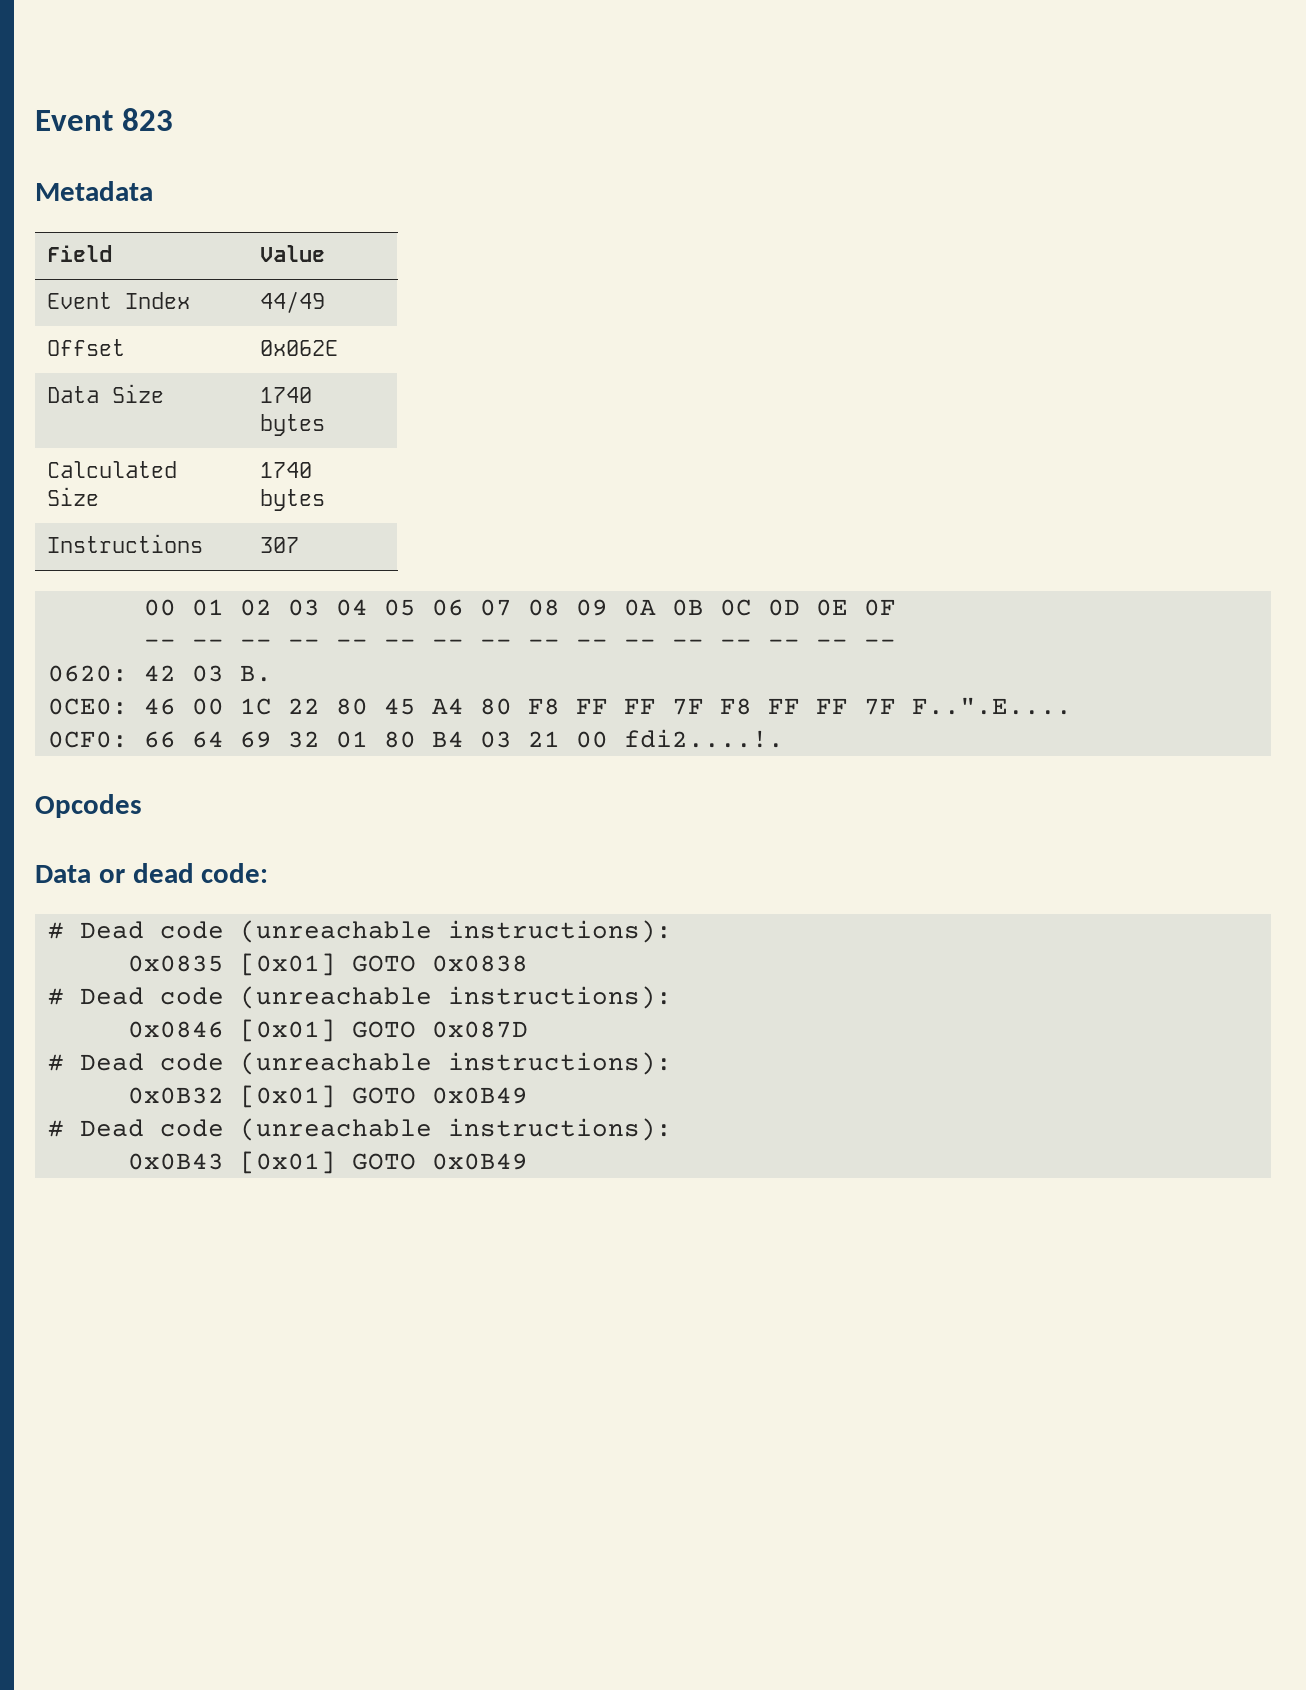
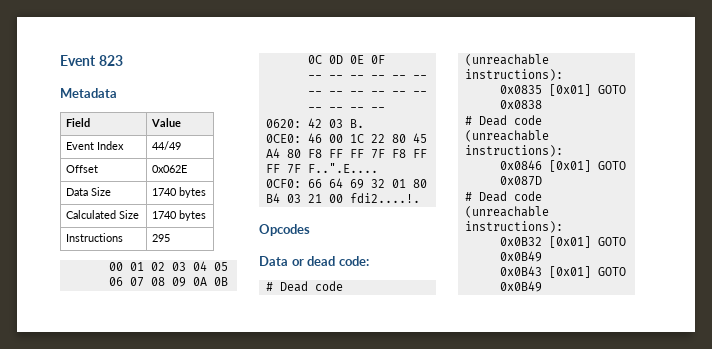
- Instructions | 307
+ Instructions | 295
  0x0B32 [0x01] GOTO 0x0B49
- # Dead code (unreachable instructions):

